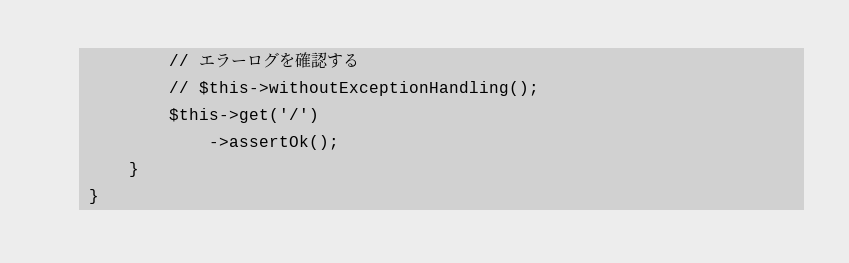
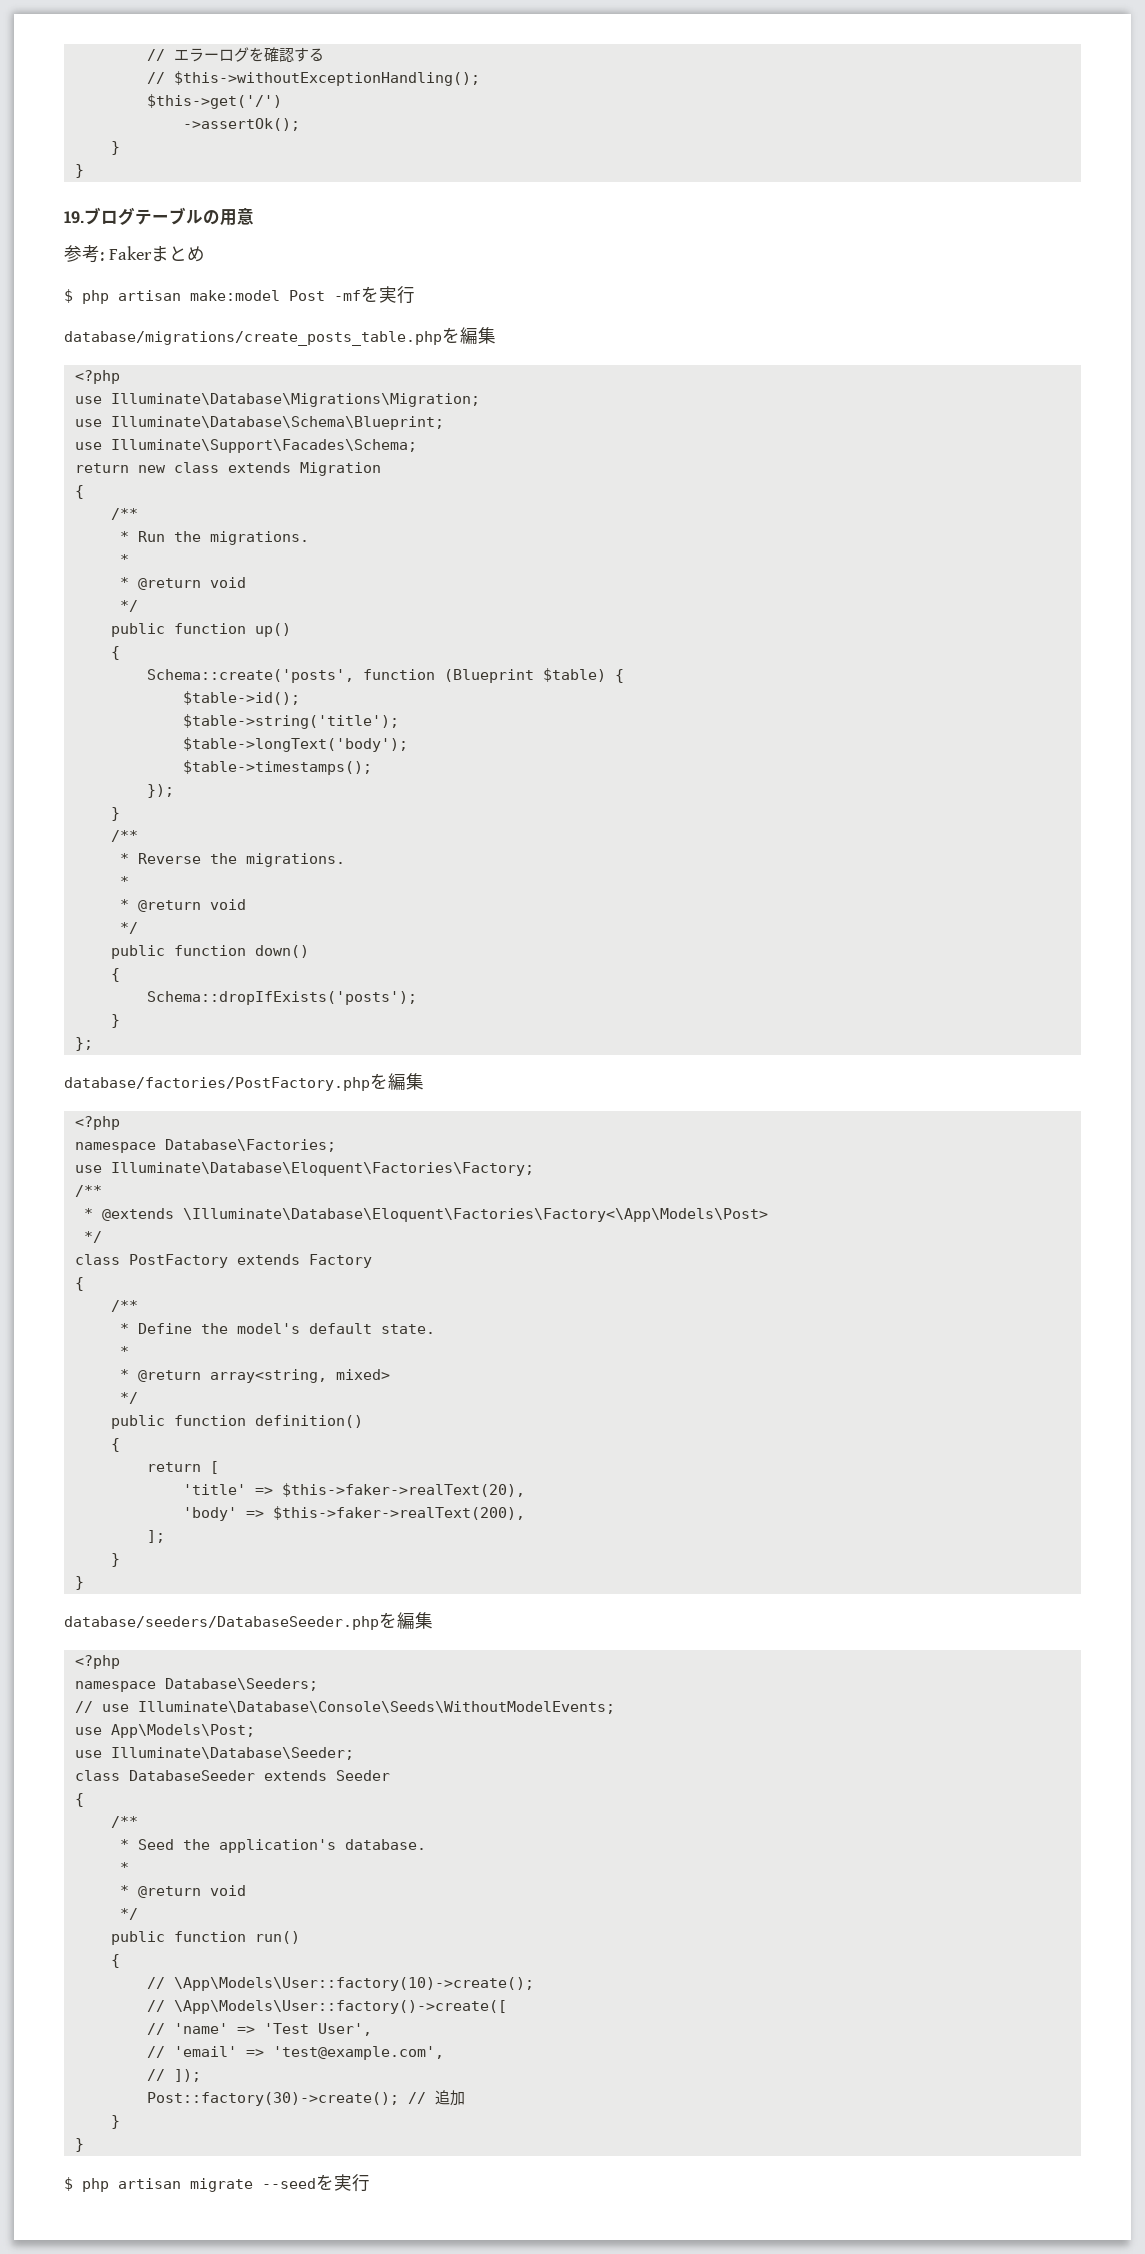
+ 19.ブログテーブルの用意
+ 参考: Fakerまとめ
+ $ php artisan make:model Post -mfを実行
+ database/migrations/create_posts_table.phpを編集
+ <?php
+ use Illuminate\Database\Migrations\Migration;
+ use Illuminate\Database\Schema\Blueprint;
+ use Illuminate\Support\Facades\Schema;
+ return new class extends Migration
+ {
+ /**
+ * Run the migrations.
+ *
+ * @return void
+ */
+ public function up()
+ {
+ Schema::create('posts', function (Blueprint $table) {
+ $table->id();
+ $table->string('title');
+ $table->longText('body');
+ $table->timestamps();
+ });
+ }
+ /**
+ * Reverse the migrations.
+ *
+ * @return void
+ */
+ public function down()
+ {
+ Schema::dropIfExists('posts');
+ }
+ };
+ database/factories/PostFactory.phpを編集
+ <?php
+ namespace Database\Factories;
+ use Illuminate\Database\Eloquent\Factories\Factory;
+ /**
+ * @extends \Illuminate\Database\Eloquent\Factories\Factory<\App\Models\Post>
+ */
+ class PostFactory extends Factory
+ {
+ /**
+ * Define the model's default state.
+ *
+ * @return array<string, mixed>
+ */
+ public function definition()
+ {
+ return [
+ 'title' => $this->faker->realText(20),
+ 'body' => $this->faker->realText(200),
+ ];
+ }
+ }
+ database/seeders/DatabaseSeeder.phpを編集
+ <?php
+ namespace Database\Seeders;
+ // use Illuminate\Database\Console\Seeds\WithoutModelEvents;
+ use App\Models\Post;
+ use Illuminate\Database\Seeder;
+ class DatabaseSeeder extends Seeder
+ {
+ /**
+ * Seed the application's database.
+ *
+ * @return void
+ */
+ public function run()
+ {
+ // \App\Models\User::factory(10)->create();
+ // \App\Models\User::factory()->create([
+ // 'name' => 'Test User',
+ // 'email' => 'test@example.com',
+ // ]);
+ Post::factory(30)->create(); // 追加
+ }
+ }
+ $ php artisan migrate --seedを実行

